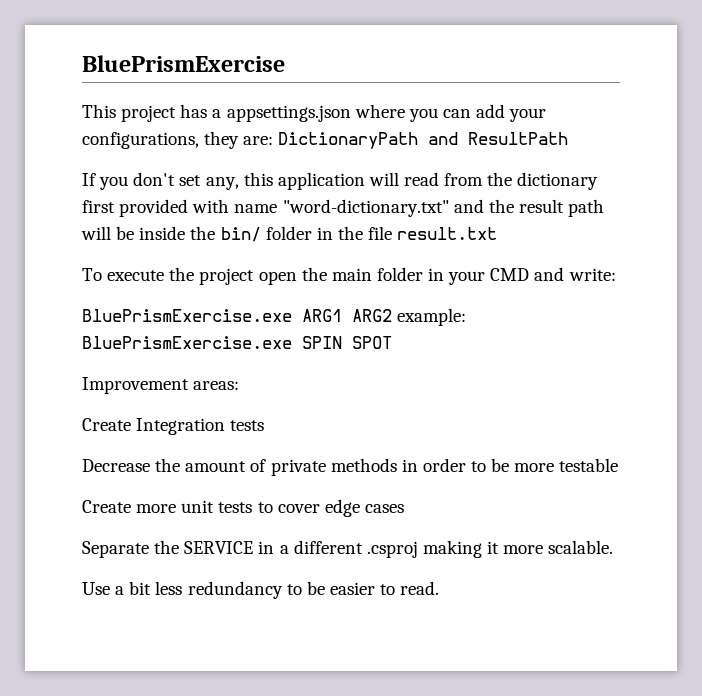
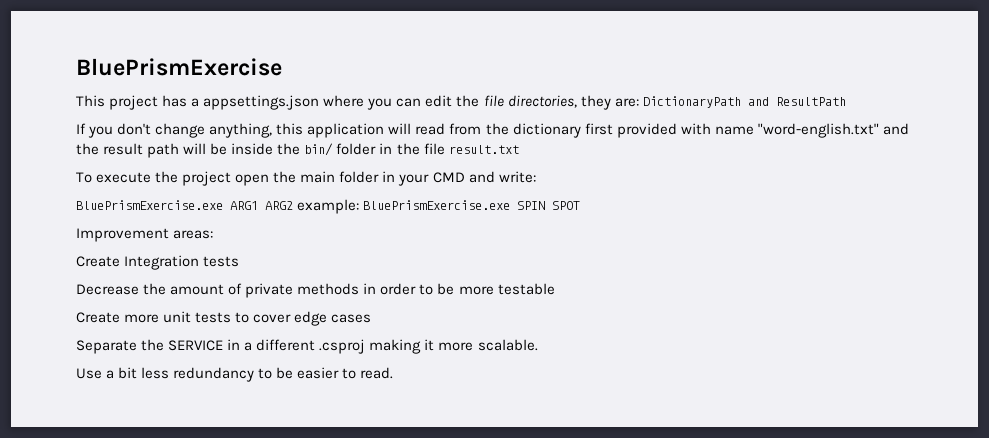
- This project has a appsettings.json where you can add your configurations, they are: DictionaryPath and ResultPath
+ This project has a appsettings.json where you can edit the file directories, they are: DictionaryPath and ResultPath
- If you don't set any, this application will read from the dictionary first provided with name "word-dictionary.txt" and the result path will be inside the bin/ folder in the file result.txt
+ If you don't change anything, this application will read from the dictionary first provided with name "word-english.txt" and the result path will be inside the bin/ folder in the file result.txt

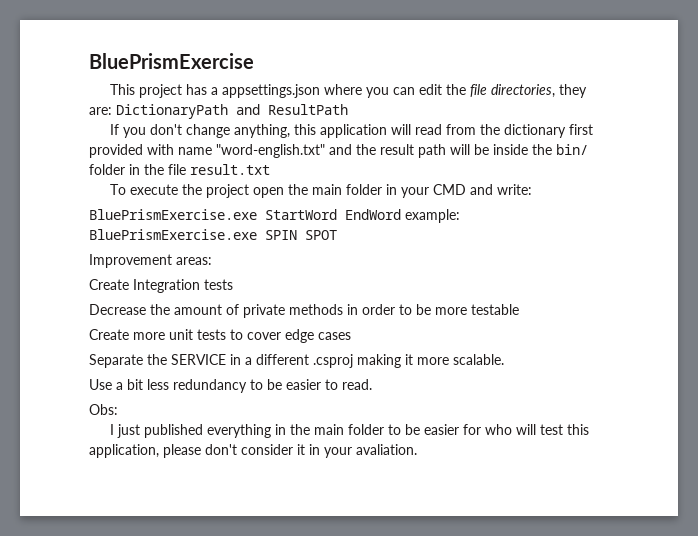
- BluePrismExercise.exe ARG1 ARG2 example: BluePrismExercise.exe SPIN SPOT
+ BluePrismExercise.exe StartWord EndWord example: BluePrismExercise.exe SPIN SPOT
+ Obs:
+ I just published everything in the main folder to be easier for who will test this application, please don't consider it in your avaliation.

